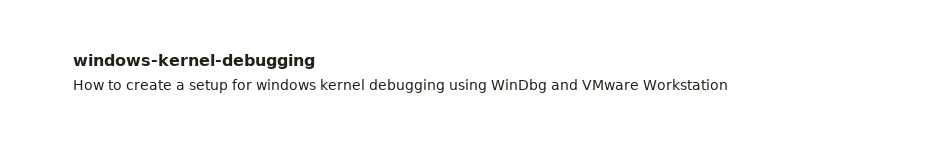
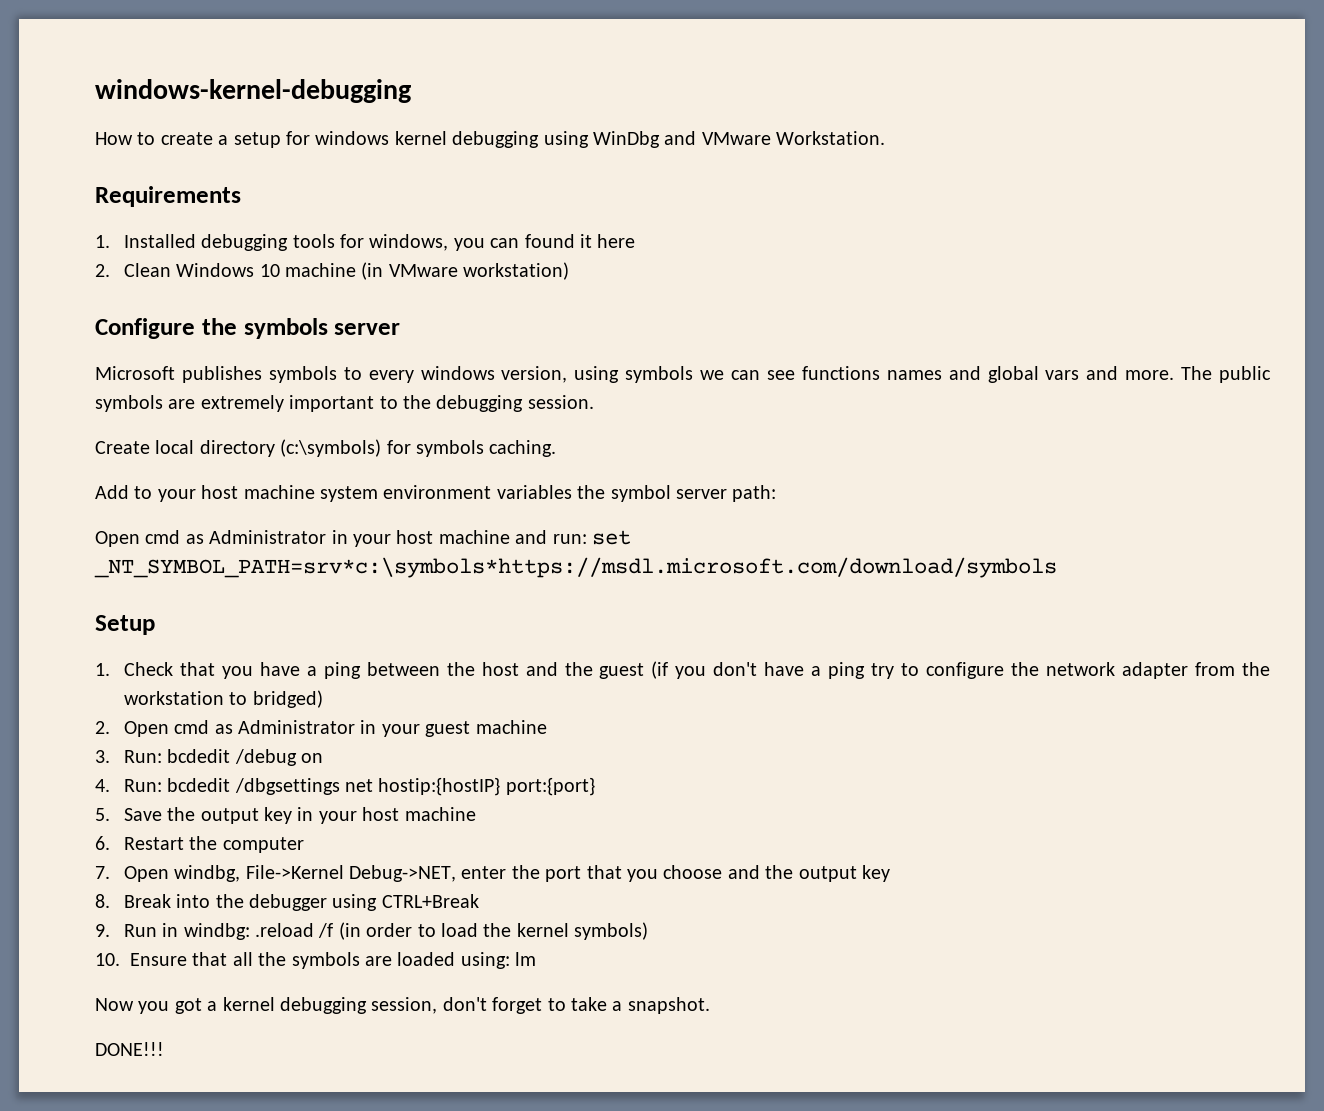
- How to create a setup for windows kernel debugging using WinDbg and VMware Workstation
+ How to create a setup for windows kernel debugging using WinDbg and VMware Workstation.
+ Requirements
+ 1. Installed debugging tools for windows, you can found it here
+ 2. Clean Windows 10 machine (in VMware workstation)
+ Configure the symbols server
+ Microsoft publishes symbols to every windows version, using symbols we can see functions names and global vars and more. The public symbols are extremely important to the debugging session.
+ Create local directory (c:\symbols) for symbols caching.
+ Add to your host machine system environment variables the symbol server path:
+ Open cmd as Administrator in your host machine and run: set _NT_SYMBOL_PATH=srv*c:\symbols*https://msdl.microsoft.com/download/symbols
+ Setup
+ 1. Check that you have a ping between the host and the guest (if you don't have a ping try to configure the network adapter from the workstation to bridged)
+ 2. Open cmd as Administrator in your guest machine
+ 3. Run: bcdedit /debug on
+ 4. Run: bcdedit /dbgsettings net hostip:{hostIP} port:{port}
+ 5. Save the output key in your host machine
+ 6. Restart the computer
+ 7. Open windbg, File->Kernel Debug->NET, enter the port that you choose and the output key
+ 8. Break into the debugger using CTRL+Break
+ 9. Run in windbg: .reload /f (in order to load the kernel symbols)
+ 10. Ensure that all the symbols are loaded using: lm
+ Now you got a kernel debugging session, don't forget to take a snapshot.
+ DONE!!!

